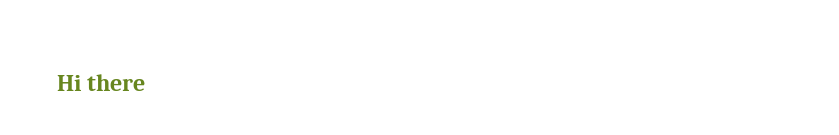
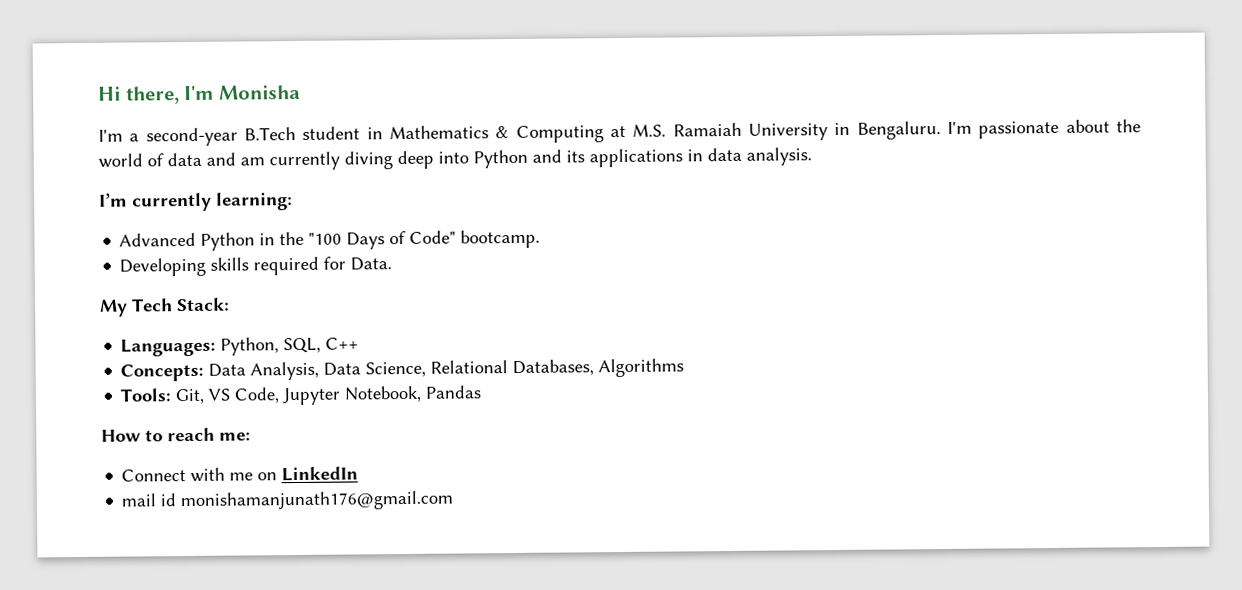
- Hi there
+ Hi there, I'm Monisha
+ I'm a second-year B.Tech student in Mathematics & Computing at M.S. Ramaiah University in Bengaluru. I'm passionate about the world of data and am currently diving deep into Python and its applications in data analysis.
+ I’m currently learning:
+ Advanced Python in the "100 Days of Code" bootcamp.
+ Developing skills required for Data.
+ My Tech Stack:
+ Languages: Python, SQL, C++
+ Concepts: Data Analysis, Data Science, Relational Databases, Algorithms
+ Tools: Git, VS Code, Jupyter Notebook, Pandas
+ How to reach me:
+ Connect with me on LinkedIn
+ mail id monishamanjunath176@gmail.com

